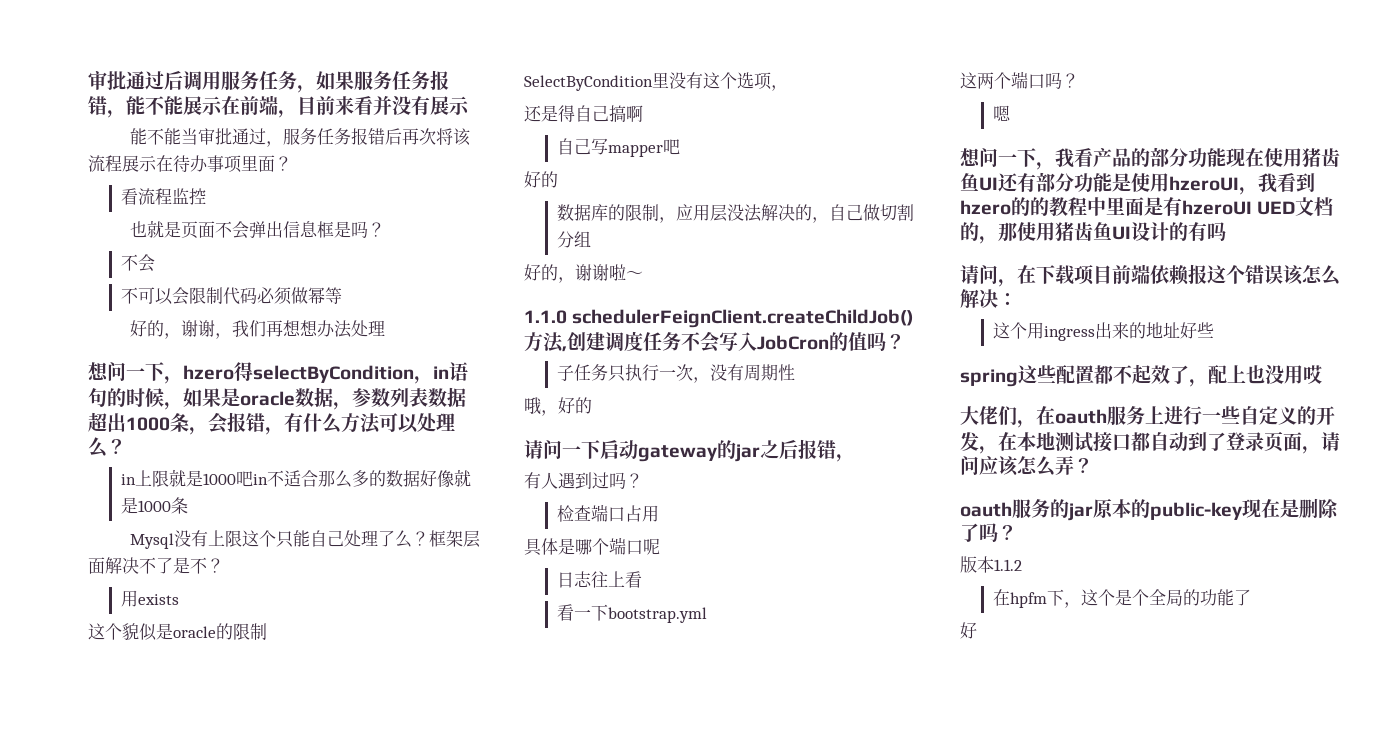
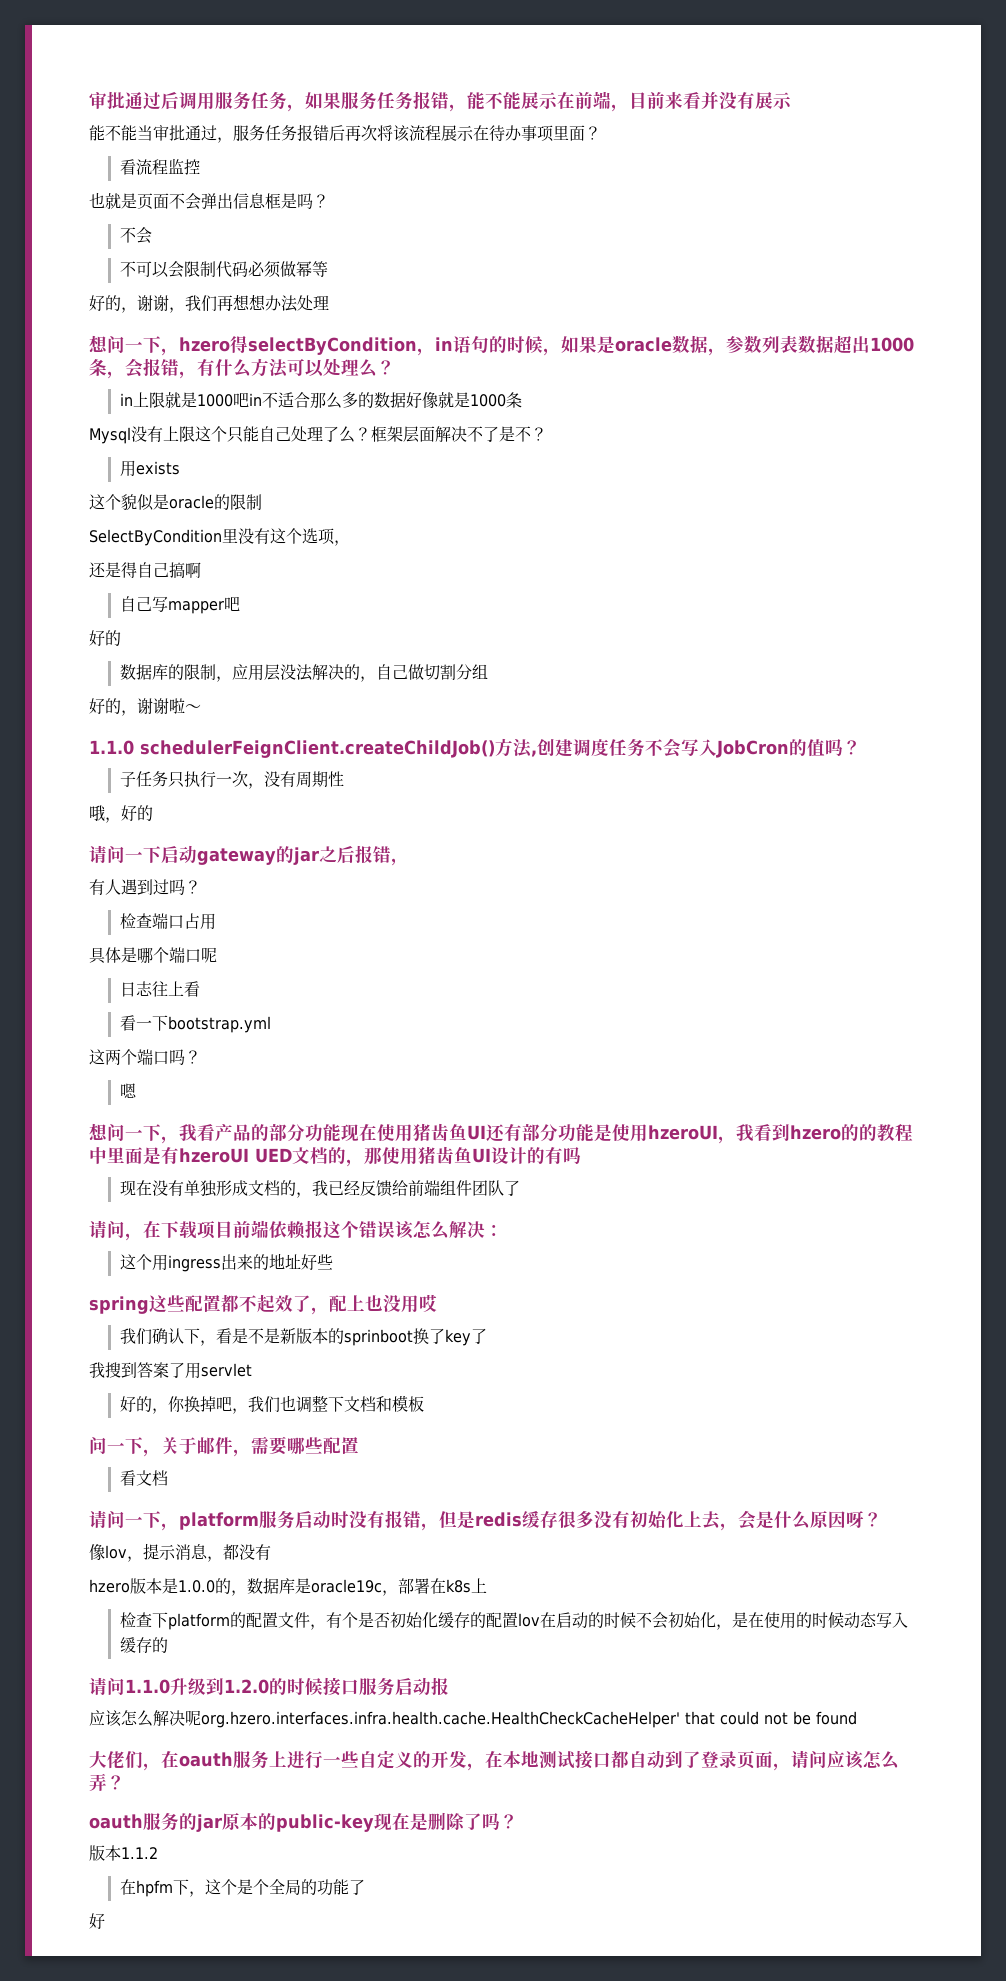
+ 现在没有单独形成文档的，我已经反馈给前端组件团队了
+ 我们确认下，看是不是新版本的sprinboot换了key了
+ 我搜到答案了用servlet
+ 好的，你换掉吧，我们也调整下文档和模板
+ 问一下，关于邮件，需要哪些配置
+ 看文档
+ 请问一下，platform服务启动时没有报错，但是redis缓存很多没有初始化上去，会是什么原因呀？
+ 像lov，提示消息，都没有
+ hzero版本是1.0.0的，数据库是oracle19c，部署在k8s上
+ 检查下platform的配置文件，有个是否初始化缓存的配置lov在启动的时候不会初始化，是在使用的时候动态写入缓存的
+ 请问1.1.0升级到1.2.0的时候接口服务启动报
+ 应该怎么解决呢org.hzero.interfaces.infra.health.cache.HealthCheckCacheHelper' that could not be found

